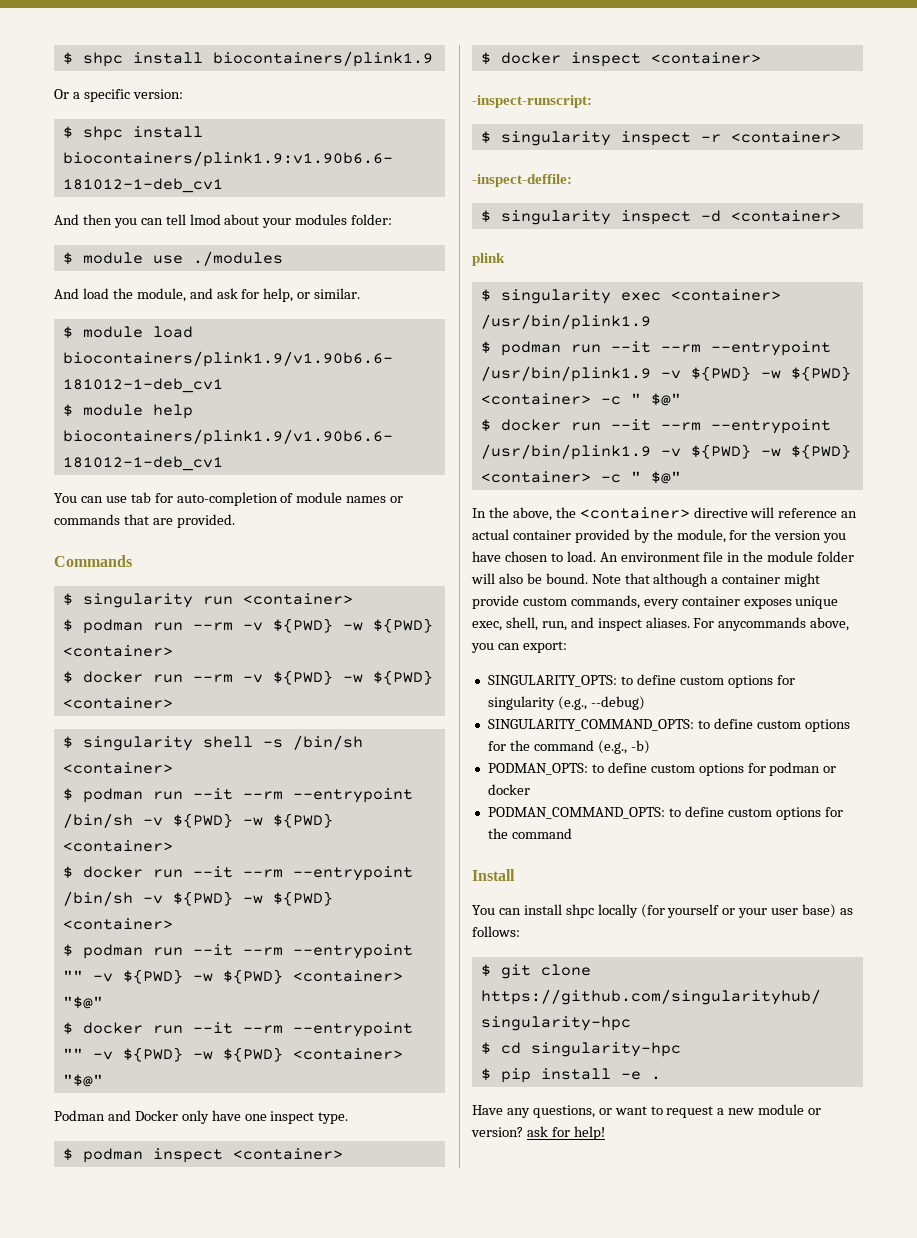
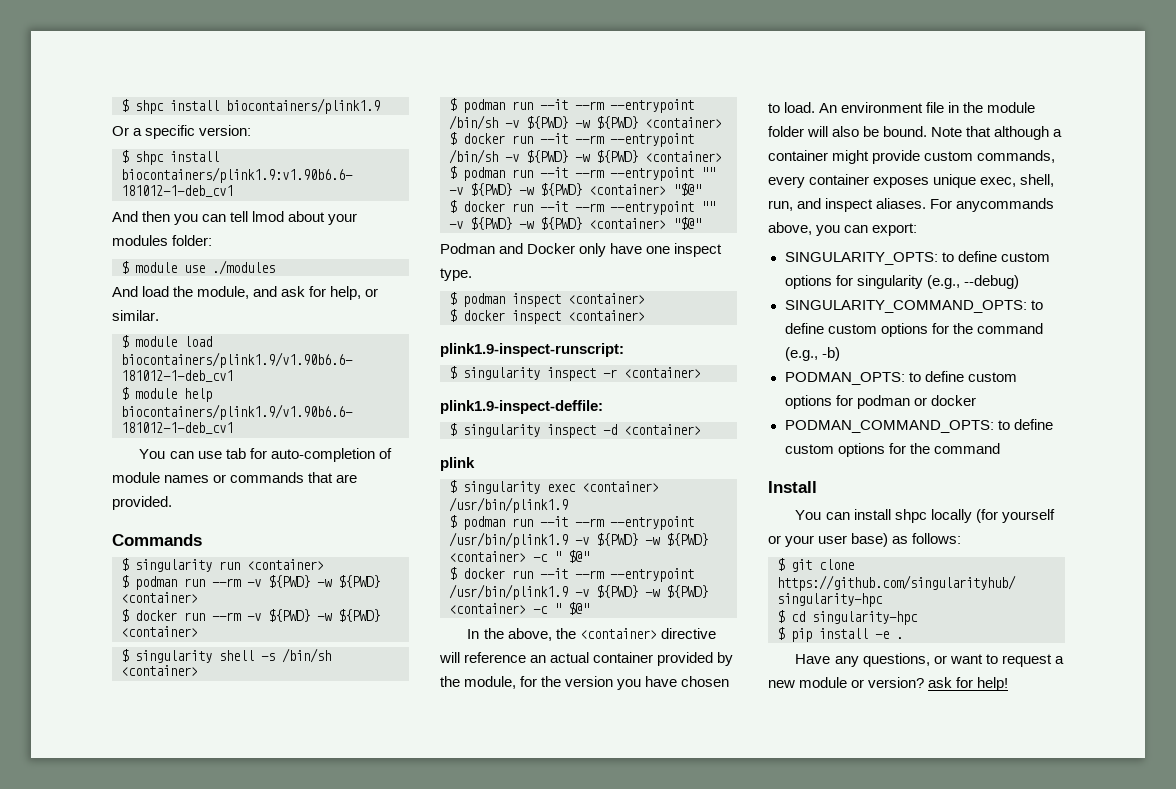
- -inspect-runscript:
+ plink1.9-inspect-runscript:
- -inspect-deffile:
+ plink1.9-inspect-deffile:

